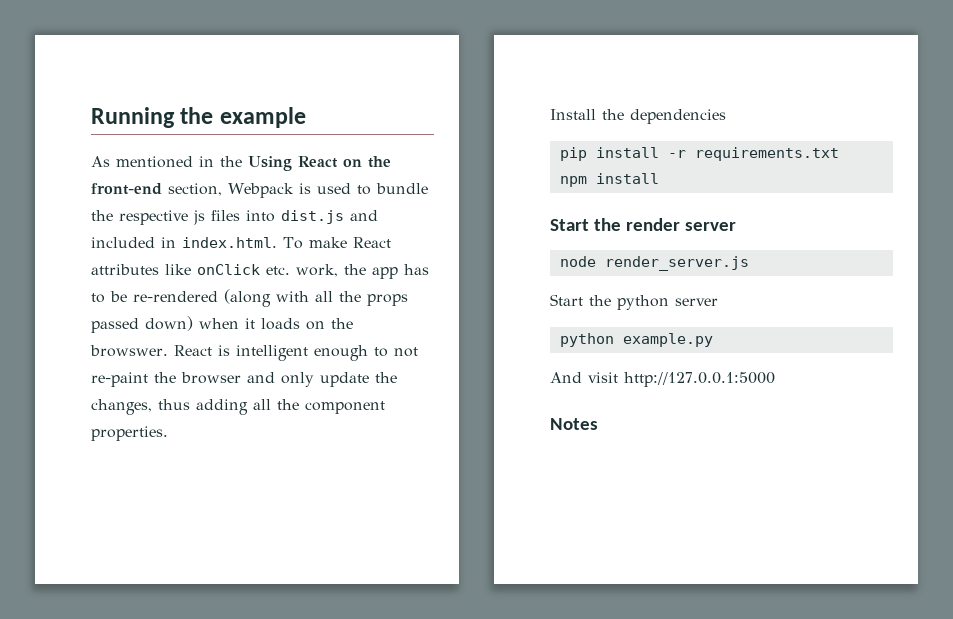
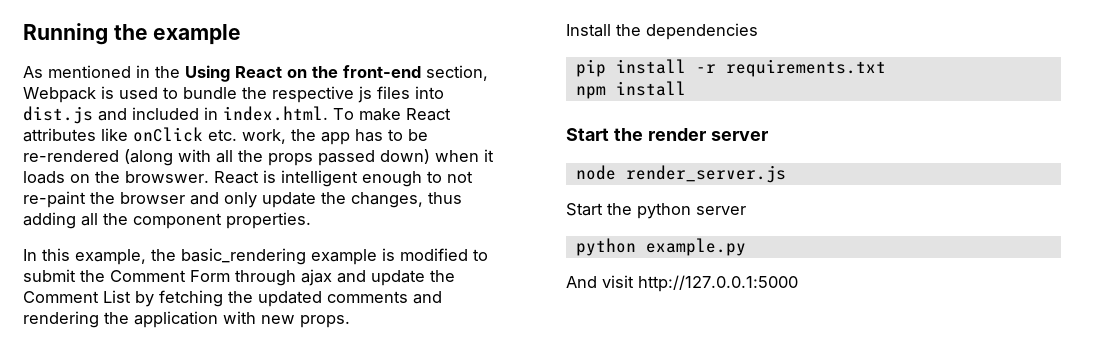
+ In this example, the basic_rendering example is modified to submit the Comment Form through ajax and update the Comment List by fetching the updated comments and rendering the application with new props.
- Notes

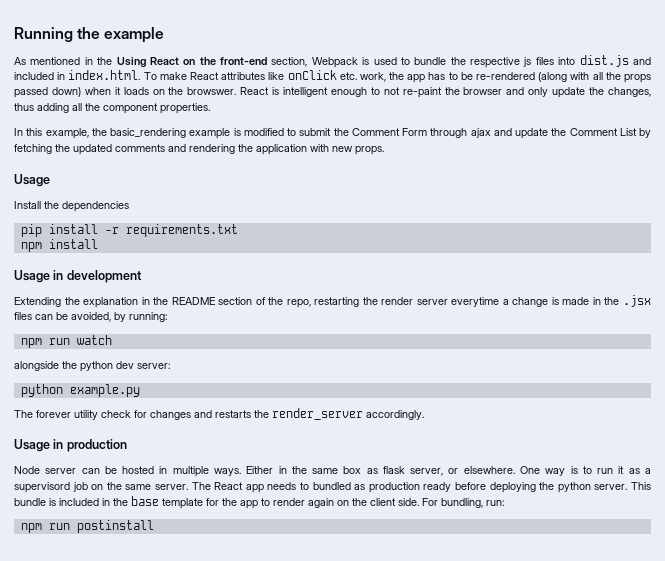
  In this example, the basic_rendering example is modified to submit the Comment Form through ajax and update the Comment List by fetching the updated comments and rendering the application with new props.
+ Usage
- Start the render server
- node render_server.js
- Start the python server
+ Usage in development
+ Extending the explanation in the README section of the repo, restarting the render server everytime a change is made in the .jsx files can be avoided, by running:
+ npm run watch
+ alongside the python dev server:
  python example.py
- And visit http://127.0.0.1:5000
+ The forever utility check for changes and restarts the render_server accordingly.
+ Usage in production
+ Node server can be hosted in multiple ways. Either in the same box as flask server, or elsewhere. One way is to run it as a supervisord job on the same server. The React app needs to bundled as production ready before deploying the python server. This bundle is included in the base template for the app to render again on the client side. For bundling, run:
+ npm run postinstall

